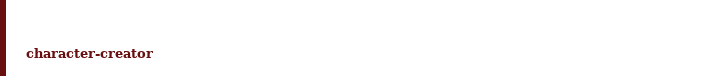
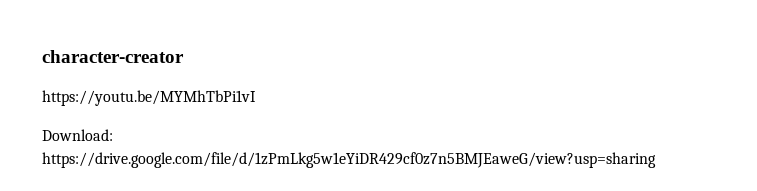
+ https://youtu.be/MYMhTbPi1vI
+ Download: https://drive.google.com/file/d/1zPmLkg5w1eYiDR429cf0z7n5BMJEaweG/view?usp=sharing

